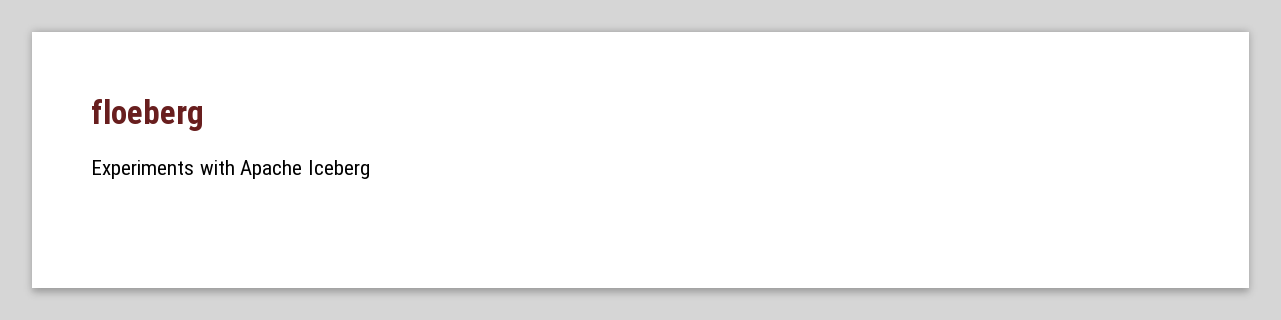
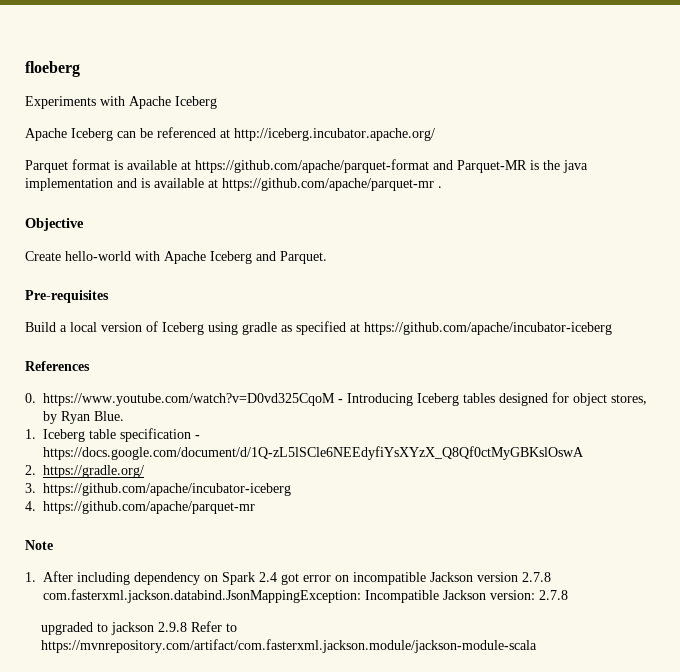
+ Apache Iceberg can be referenced at http://iceberg.incubator.apache.org/
+ Parquet format is available at https://github.com/apache/parquet-format and Parquet-MR is the java implementation and is available at https://github.com/apache/parquet-mr .
+ Objective
+ Create hello-world with Apache Iceberg and Parquet.
+ Pre-requisites
+ Build a local version of Iceberg using gradle as specified at https://github.com/apache/incubator-iceberg
+ References
+ 0. https://www.youtube.com/watch?v=D0vd325CqoM - Introducing Iceberg tables designed for object stores, by Ryan Blue.
+ 1. Iceberg table specification - https://docs.google.com/document/d/1Q-zL5lSCle6NEEdyfiYsXYzX_Q8Qf0ctMyGBKslOswA
+ 2. https://gradle.org/
+ 3. https://github.com/apache/incubator-iceberg
+ 4. https://github.com/apache/parquet-mr
+ Note
+ 1. After including dependency on Spark 2.4 got error on incompatible Jackson version 2.7.8 com.fasterxml.jackson.databind.JsonMappingException: Incompatible Jackson version: 2.7.8
+ upgraded to jackson 2.9.8 Refer to https://mvnrepository.com/artifact/com.fasterxml.jackson.module/jackson-module-scala

